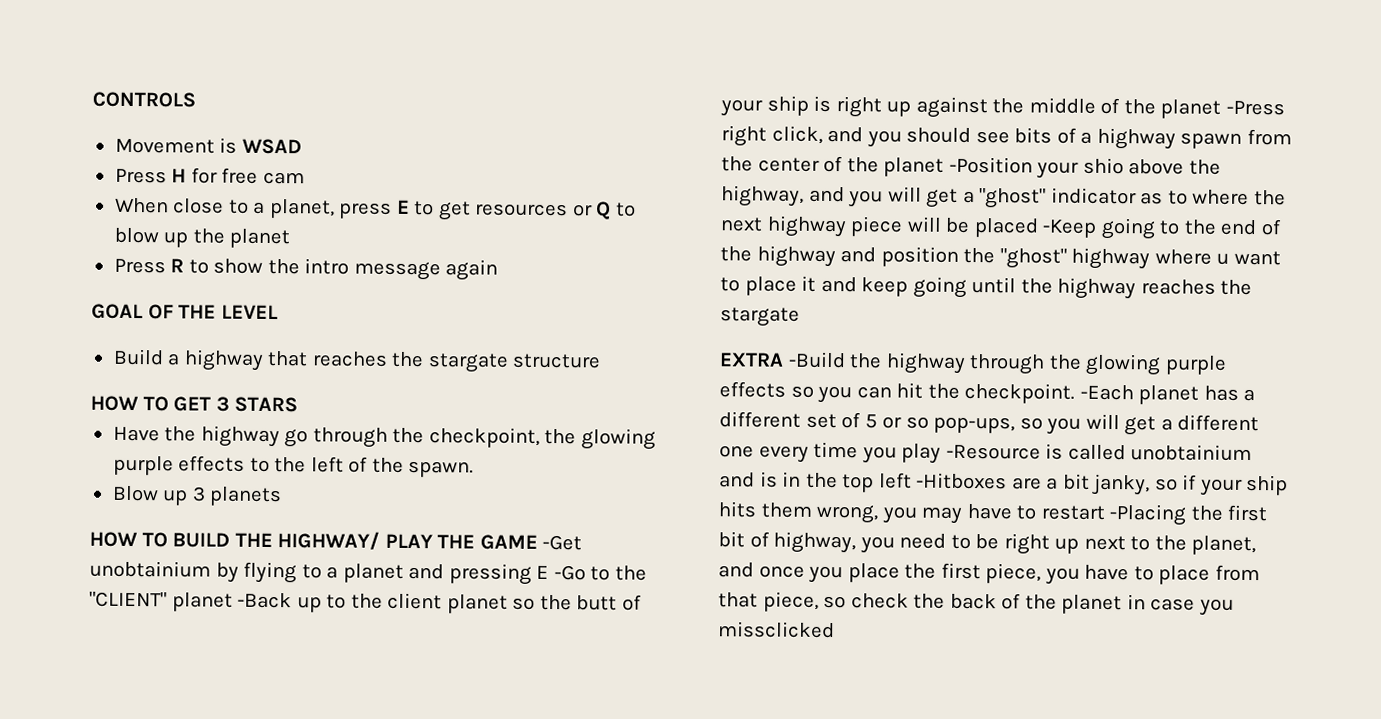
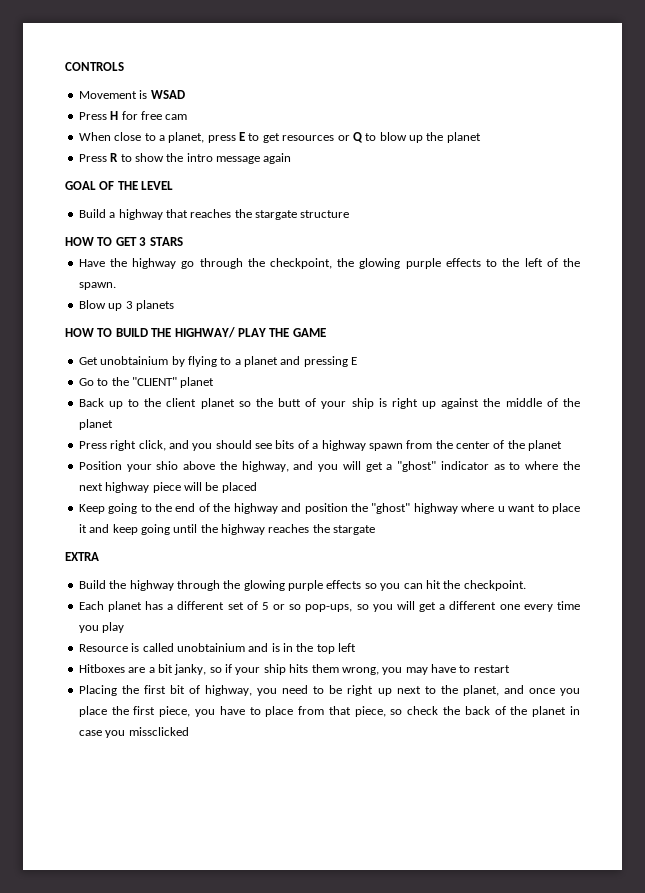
- HOW TO BUILD THE HIGHWAY/ PLAY THE GAME -Get unobtainium by flying to a planet and pressing E -Go to the "CLIENT" planet -Back up to the client planet so the butt of your ship is right up against the middle of the planet -Press right click, and you should see bits of a highway spawn from the center of the planet -Position your shio above the highway, and you will get a "ghost" indicator as to where the next highway piece will be placed -Keep going to the end of the highway and position the "ghost" highway where u want to place it and keep going until the highway reaches the stargate
+ HOW TO BUILD THE HIGHWAY/ PLAY THE GAME
+ Get unobtainium by flying to a planet and pressing E
+ Go to the "CLIENT" planet
+ Back up to the client planet so the butt of your ship is right up against the middle of the planet
+ Press right click, and you should see bits of a highway spawn from the center of the planet
+ Position your shio above the highway, and you will get a "ghost" indicator as to where the next highway piece will be placed
+ Keep going to the end of the highway and position the "ghost" highway where u want to place it and keep going until the highway reaches the stargate
- EXTRA -Build the highway through the glowing purple effects so you can hit the checkpoint. -Each planet has a different set of 5 or so pop-ups, so you will get a different one every time you play -Resource is called unobtainium and is in the top left -Hitboxes are a bit janky, so if your ship hits them wrong, you may have to restart -Placing the first bit of highway, you need to be right up next to the planet, and once you place the first piece, you have to place from that piece, so check the back of the planet in case you missclicked
+ EXTRA
+ Build the highway through the glowing purple effects so you can hit the checkpoint.
+ Each planet has a different set of 5 or so pop-ups, so you will get a different one every time you play
+ Resource is called unobtainium and is in the top left
+ Hitboxes are a bit janky, so if your ship hits them wrong, you may have to restart
+ Placing the first bit of highway, you need to be right up next to the planet, and once you place the first piece, you have to place from that piece, so check the back of the planet in case you missclicked

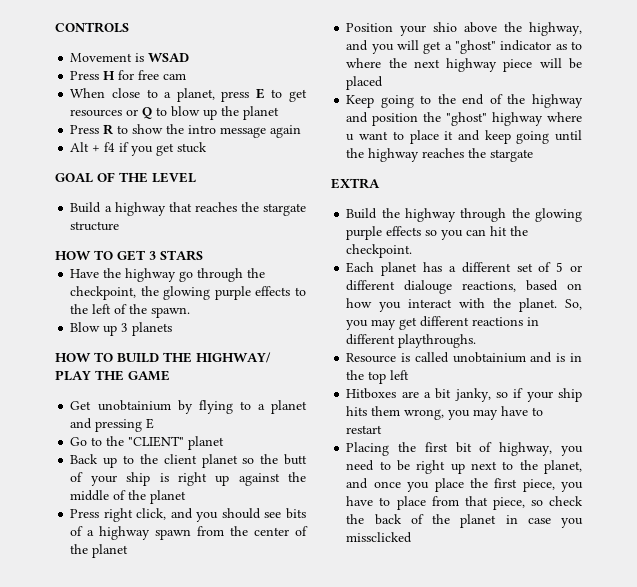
+ Alt + f4 if you get stuck
- Each planet has a different set of 5 or so pop-ups, so you will get a different one every time you play
+ Each planet has a different set of 5 or different dialouge reactions, based on how you interact with the planet. So, you may get different reactions in different playthroughs.

